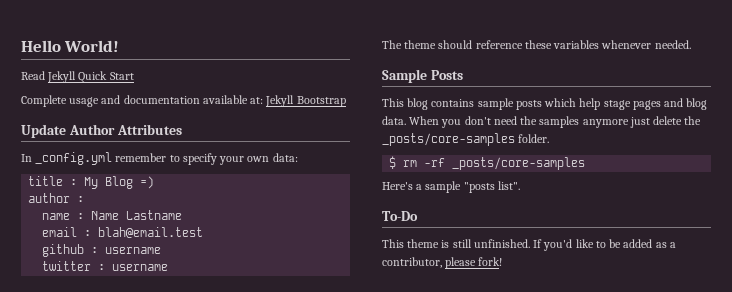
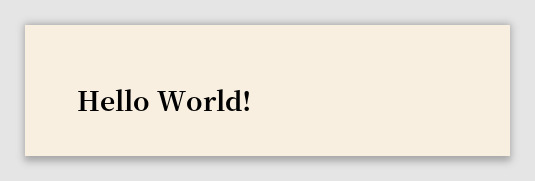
- Read Jekyll Quick Start
- Complete usage and documentation available at: Jekyll Bootstrap
- Update Author Attributes
- In _config.yml remember to specify your own data:
- title : My Blog =)
- author :
- name : Name Lastname
- email : blah@email.test
- github : username
- twitter : username
- The theme should reference these variables whenever needed.
- Sample Posts
- This blog contains sample posts which help stage pages and blog data. When you don't need the samples anymore just delete the _posts/core-samples folder.
- $ rm -rf _posts/core-samples
- Here's a sample "posts list".
- To-Do
- This theme is still unfinished. If you'd like to be added as a contributor, please fork!

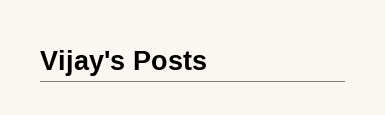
- Hello World!
+ Vijay's Posts

